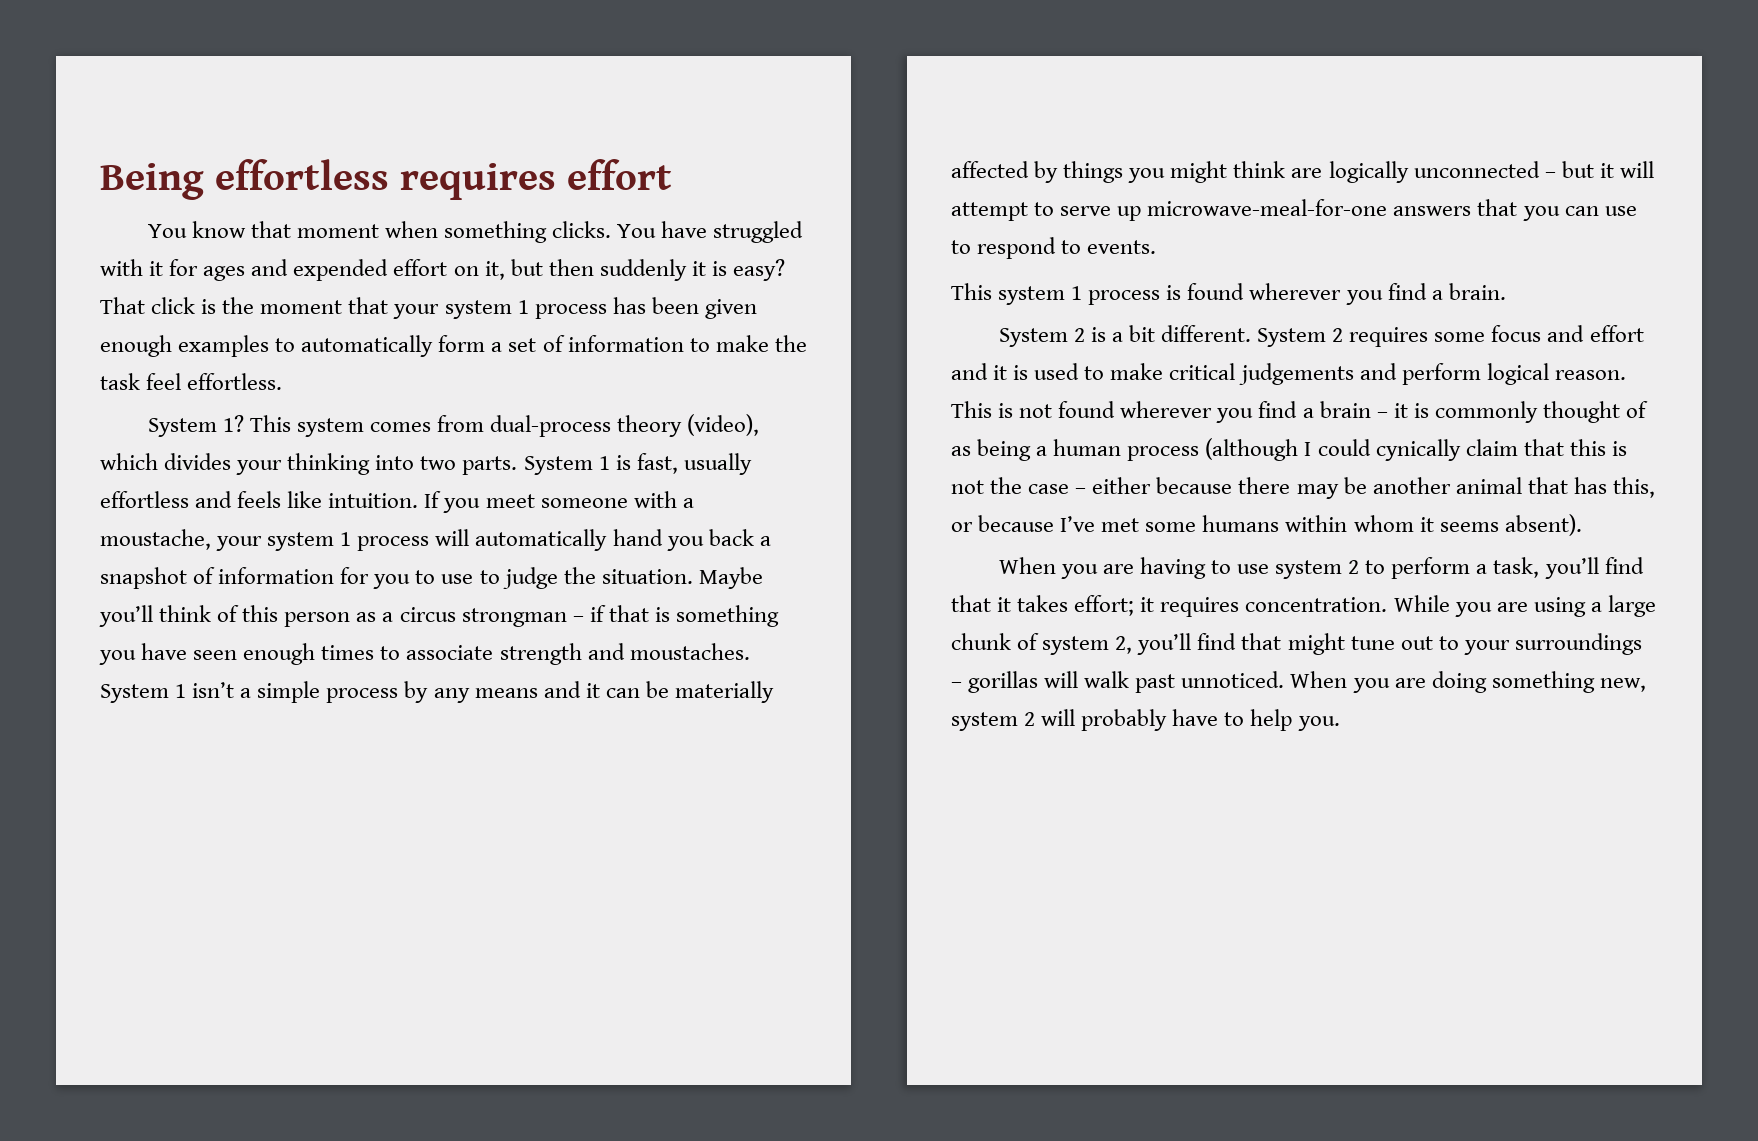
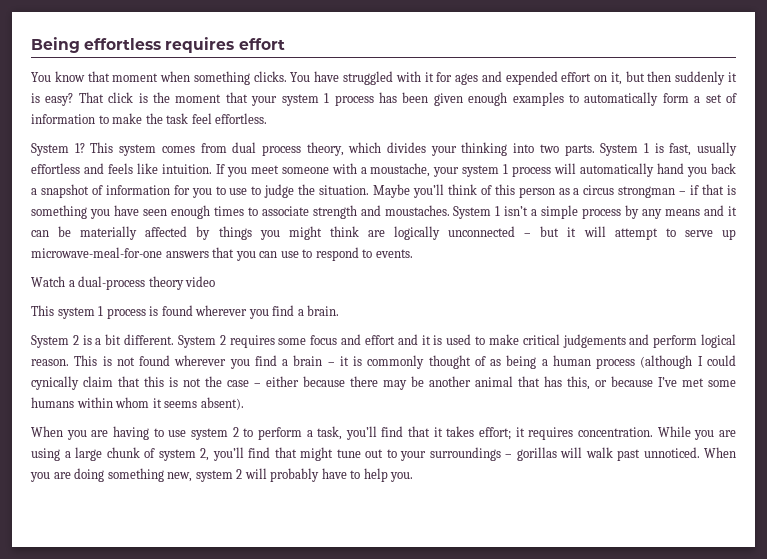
- This system comes from dual-process theory (video), which divides your thinking into two parts.
+ This system comes from dual process theory, which divides your thinking into two parts.
+ Watch a dual-process theory video

